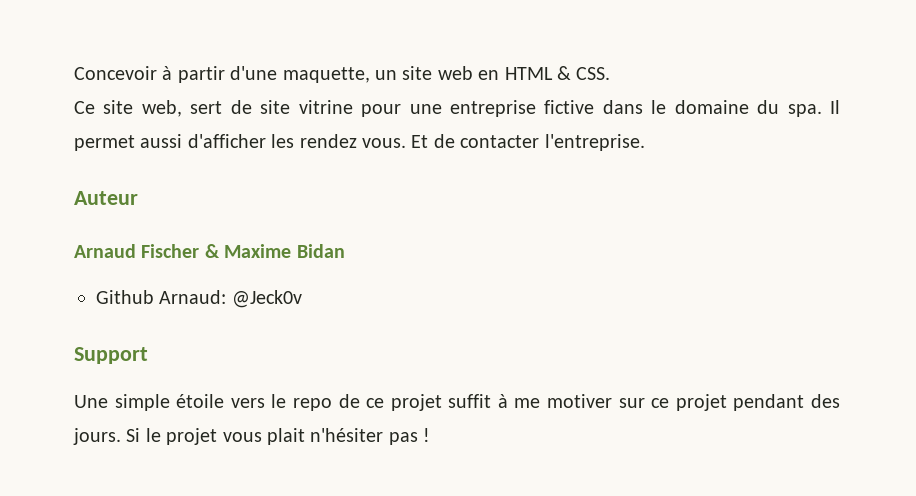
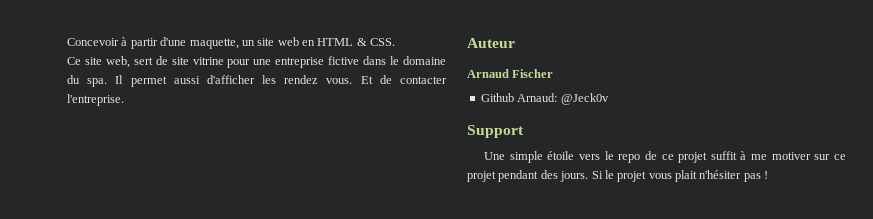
- Arnaud Fischer & Maxime Bidan
+ Arnaud Fischer

